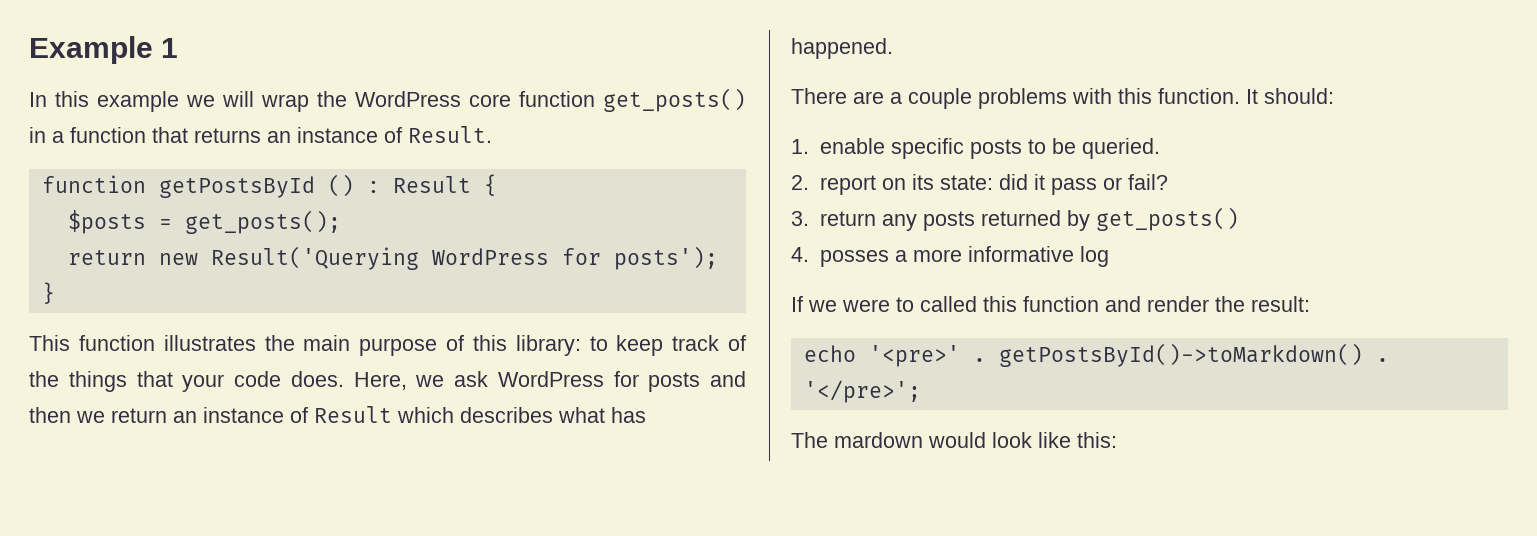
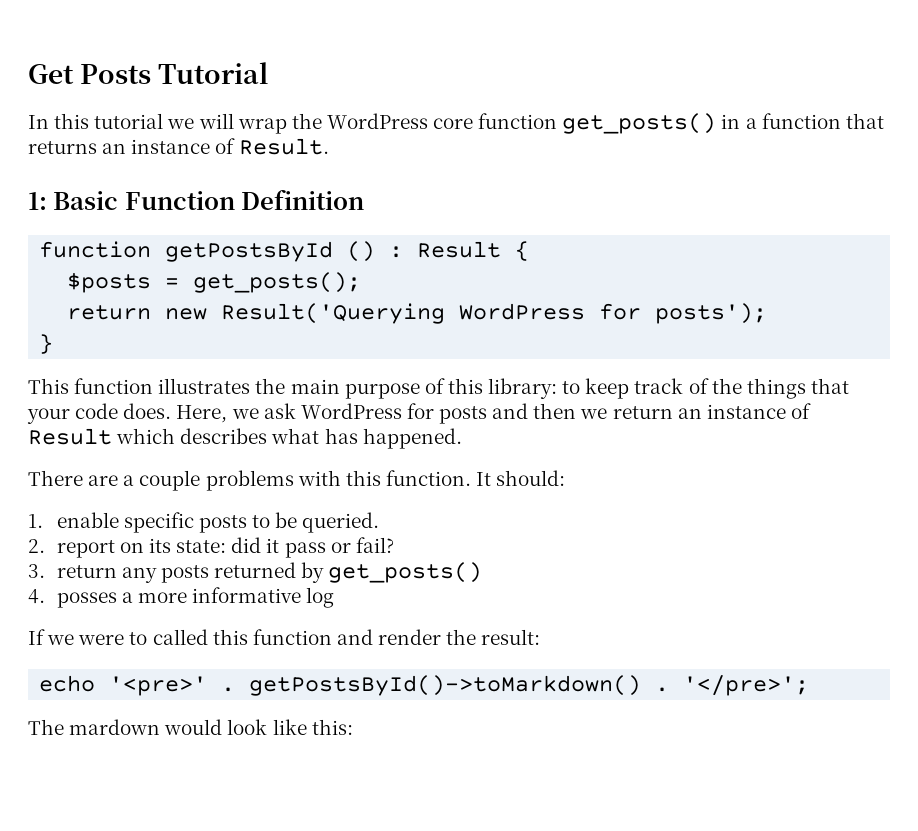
- Example 1
+ Get Posts Tutorial
- In this example we will wrap the WordPress core function get_posts() in a function that returns an instance of Result.
+ In this tutorial we will wrap the WordPress core function get_posts() in a function that returns an instance of Result.
+ 1: Basic Function Definition

